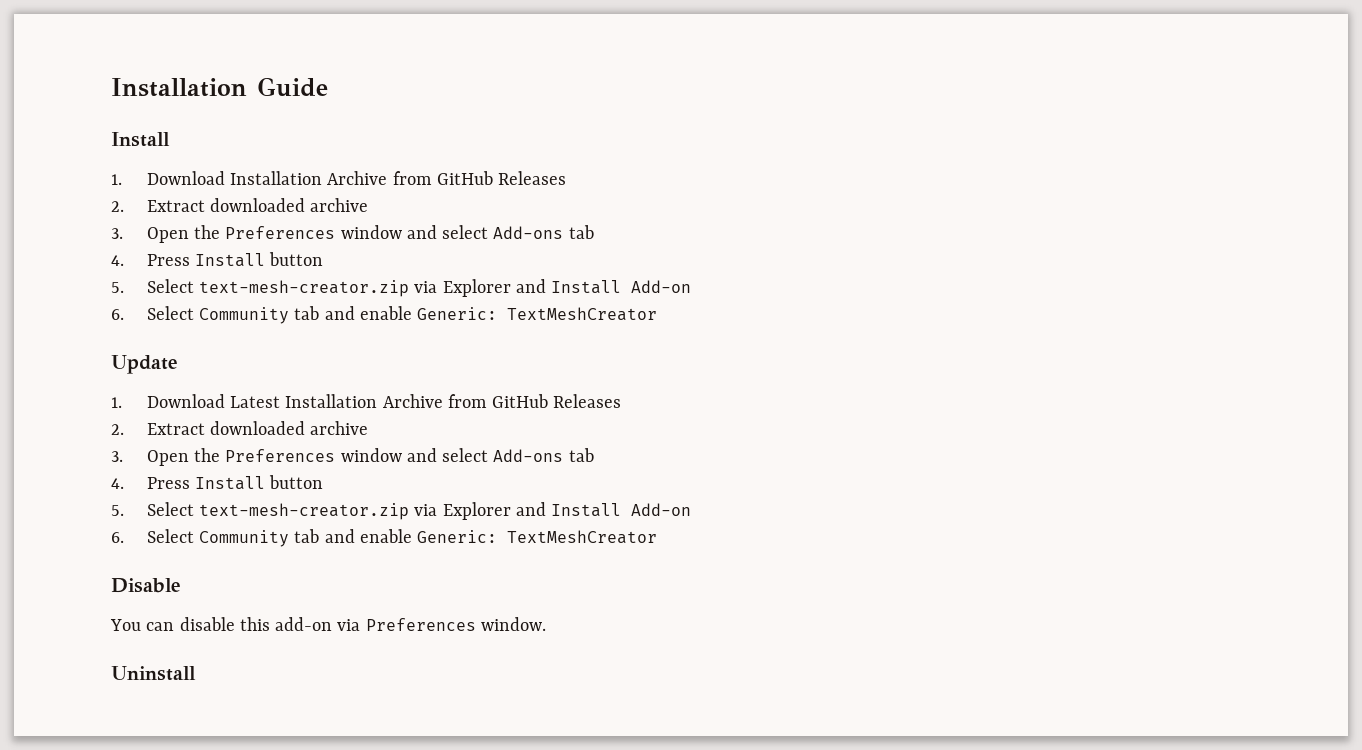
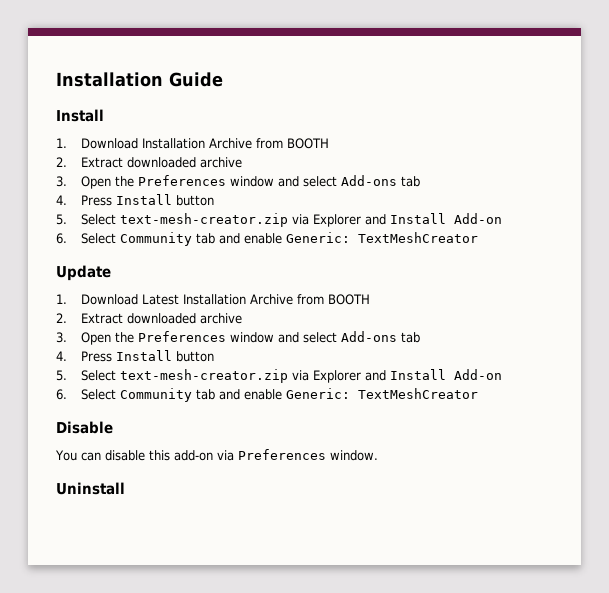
- 1. Download Installation Archive from GitHub Releases
+ 1. Download Installation Archive from BOOTH
- 1. Download Latest Installation Archive from GitHub Releases
+ 1. Download Latest Installation Archive from BOOTH

